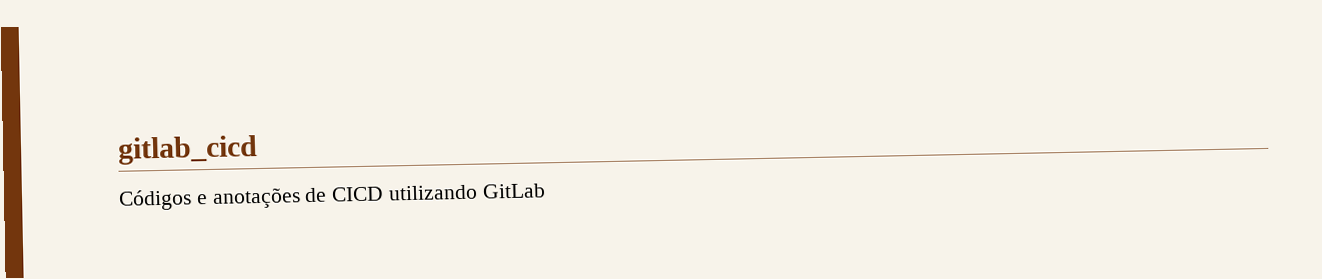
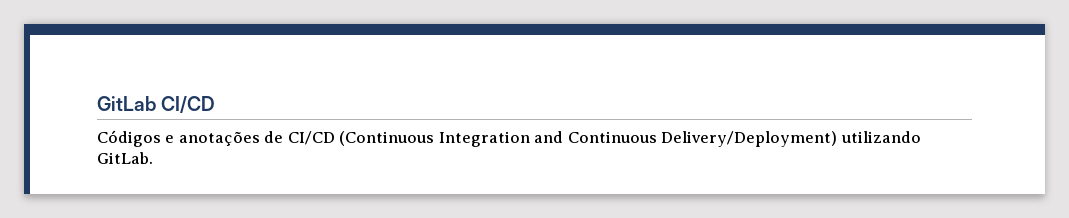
- gitlab_cicd
+ GitLab CI/CD
- Códigos e anotações de CICD utilizando GitLab
+ Códigos e anotações de CI/CD (Continuous Integration and Continuous Delivery/Deployment) utilizando GitLab.

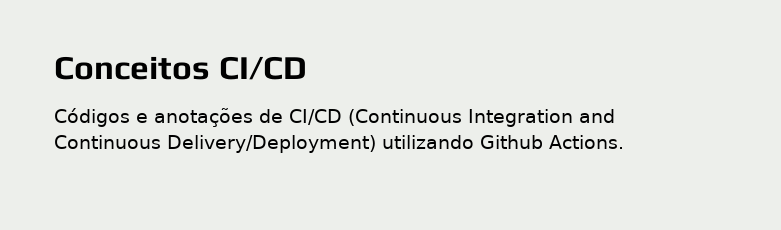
- GitLab CI/CD
+ Conceitos CI/CD
- Códigos e anotações de CI/CD (Continuous Integration and Continuous Delivery/Deployment) utilizando GitLab.
+ Códigos e anotações de CI/CD (Continuous Integration and Continuous Delivery/Deployment) utilizando Github Actions.

